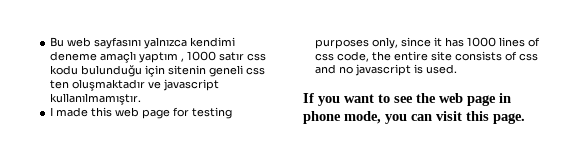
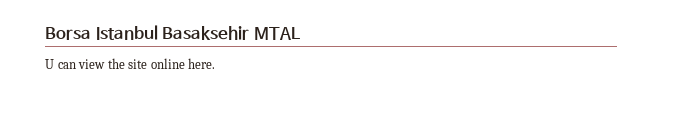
- Bu web sayfasını yalnızca kendimi deneme amaçlı yaptım , 1000 satır css kodu bulunduğu için sitenin geneli css ten oluşmaktadır ve javascript kullanılmamıştır.
- I made this web page for testing purposes only, since it has 1000 lines of css code, the entire site consists of css and no javascript is used.
- If you want to see the web page in phone mode, you can visit this page.
+ Borsa Istanbul Basaksehir MTAL
+ U can view the site online here.

